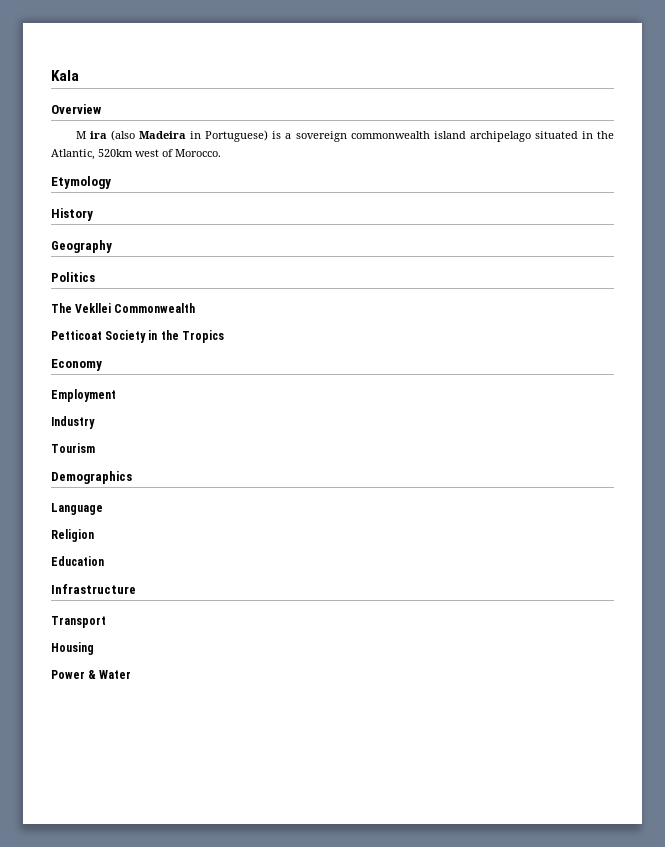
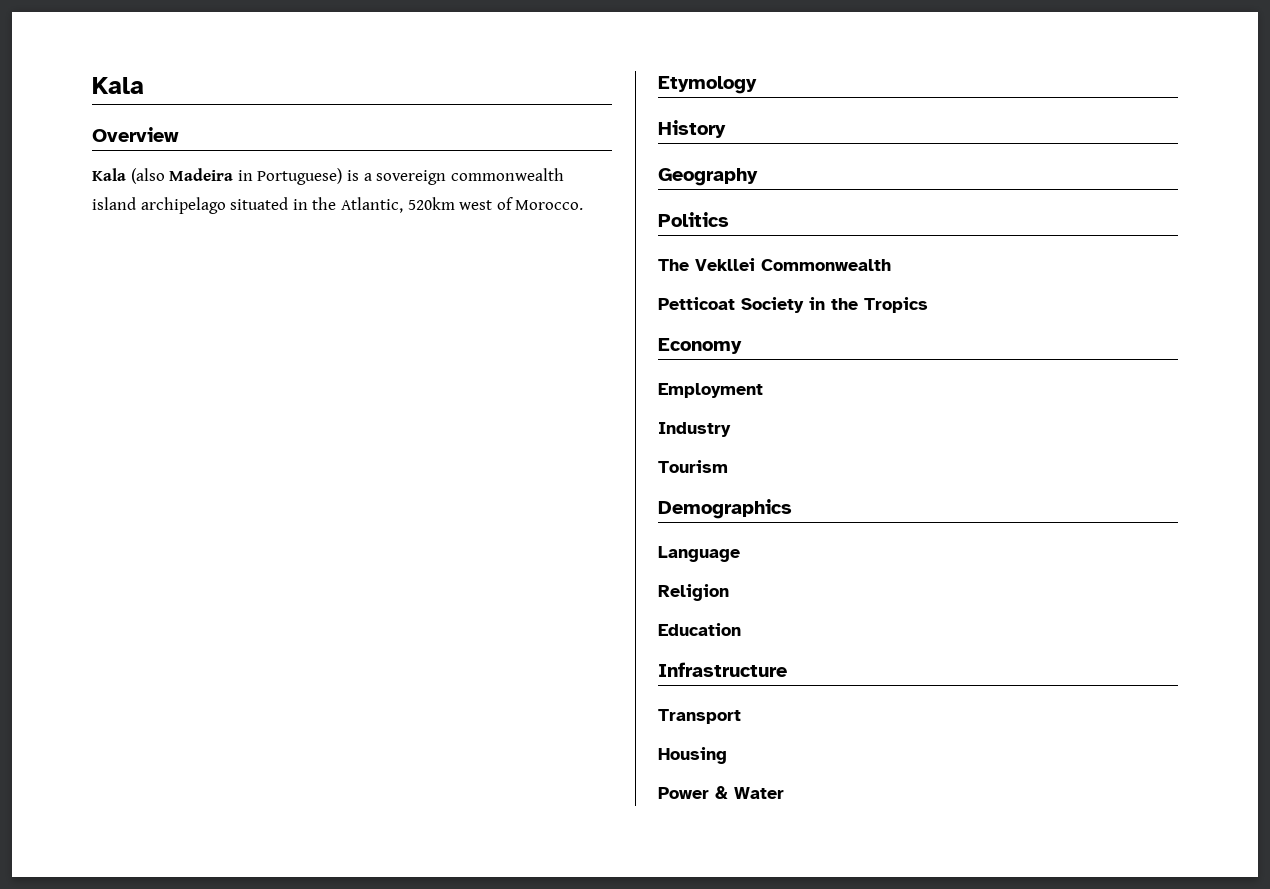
- M ira (also Madeira in Portuguese) is a sovereign commonwealth island archipelago situated in the Atlantic, 520km west of Morocco.
+ Kala (also Madeira in Portuguese) is a sovereign commonwealth island archipelago situated in the Atlantic, 520km west of Morocco.

